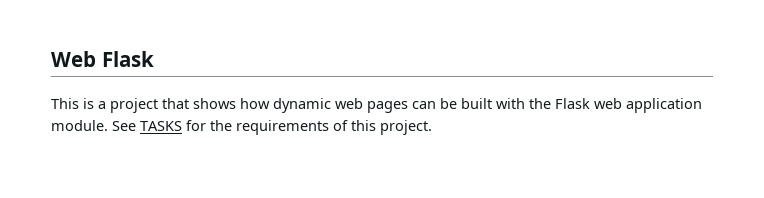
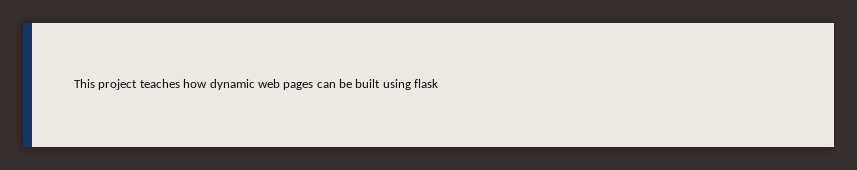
- Web Flask
- This is a project that shows how dynamic web pages can be built with the Flask web application module. See TASKS for the requirements of this project.
+ This project teaches how dynamic web pages can be built using flask

